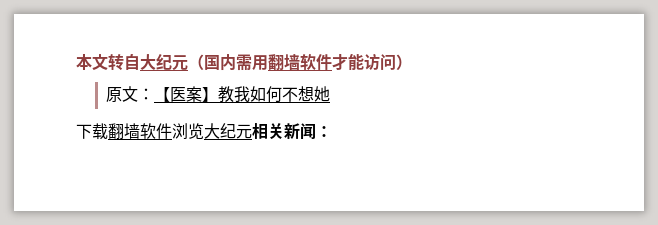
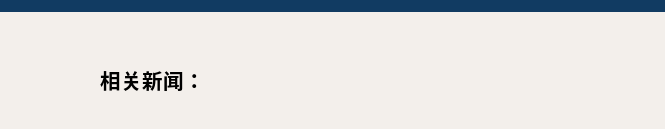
- 本文转自大纪元（国内需用翻墙软件才能访问）
- 原文：【医案】教我如何不想她
- 下载翻墙软件浏览大纪元相关新闻：
+ 相关新闻：

